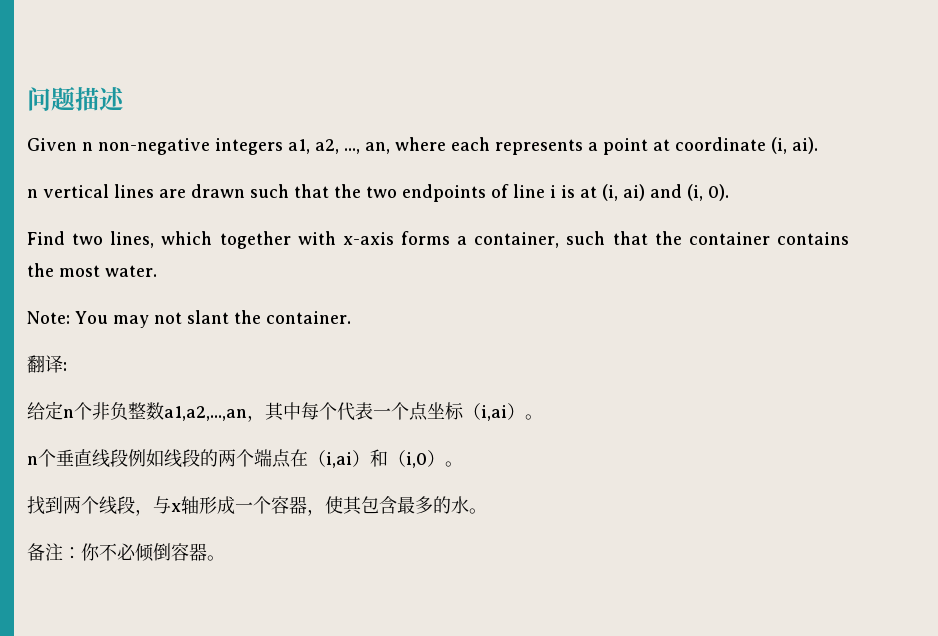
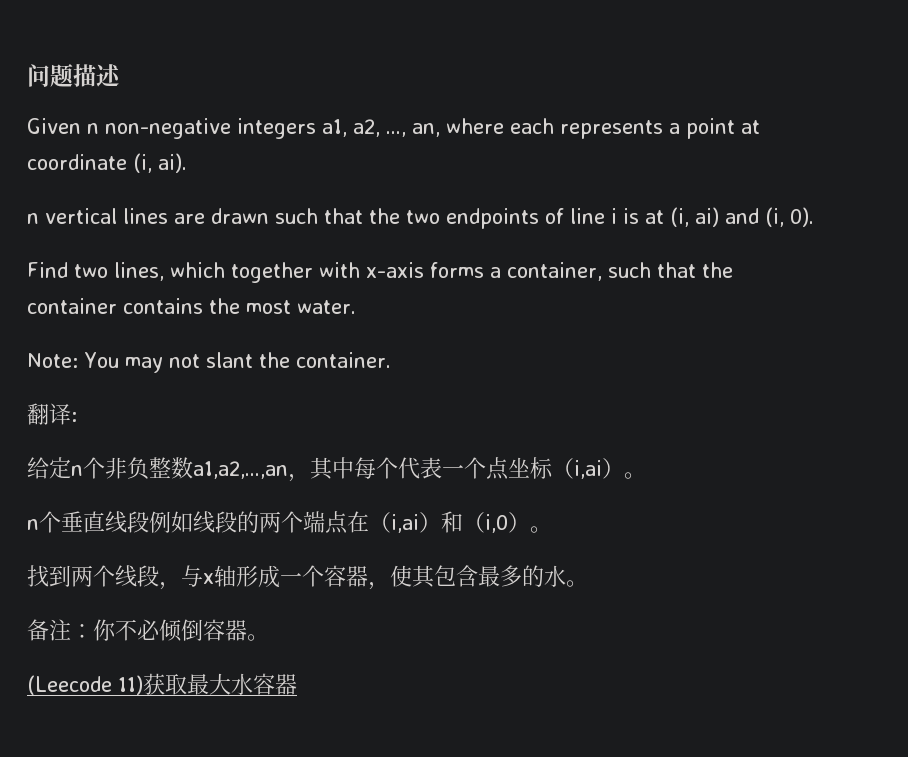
+ (Leecode 11)获取最大水容器

